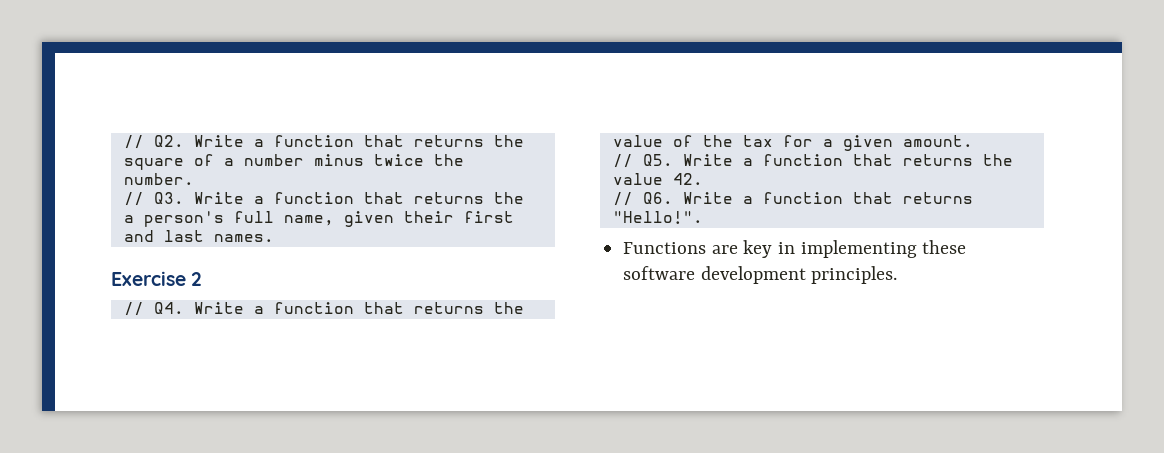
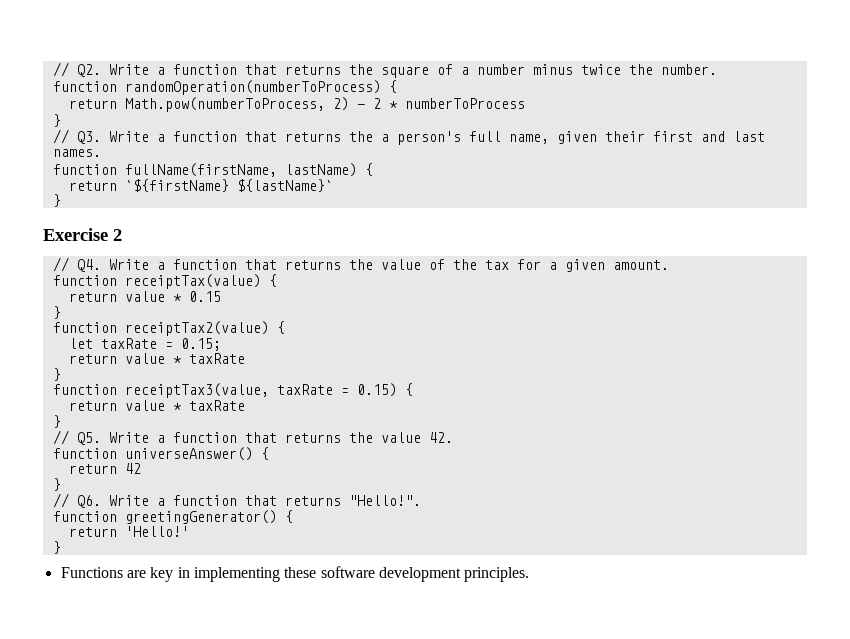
+ function randomOperation(numberToProcess) {
+ return Math.pow(numberToProcess, 2) - 2 * numberToProcess
+ }
+ function fullName(firstName, lastName) {
+ return `${firstName} ${lastName}`
+ }
+ function receiptTax(value) {
+ return value * 0.15
+ }
+ function receiptTax2(value) {
+ let taxRate = 0.15;
+ return value * taxRate
+ }
+ function receiptTax3(value, taxRate = 0.15) {
+ return value * taxRate
+ }
+ function universeAnswer() {
+ return 42
+ }
+ function greetingGenerator() {
+ return 'Hello!'
+ }

